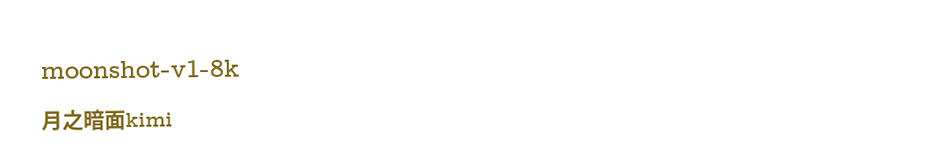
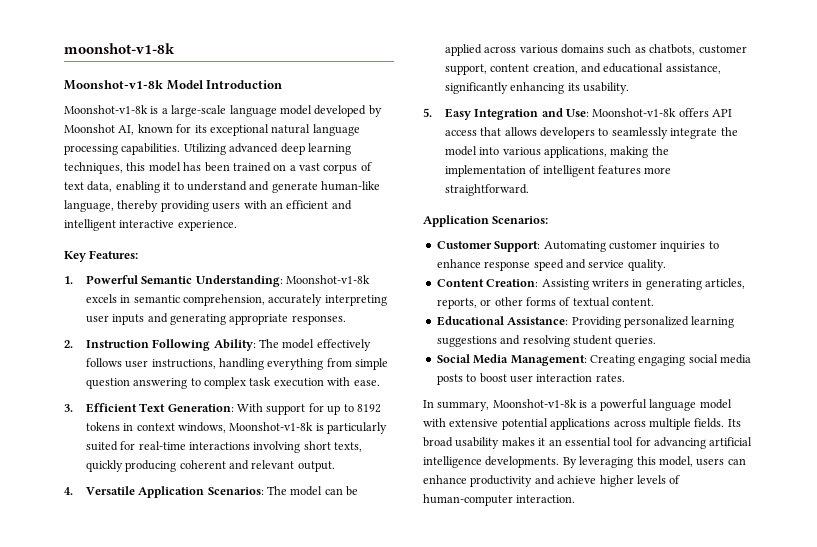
- 月之暗面kimi
+ Moonshot-v1-8k Model Introduction
+ Moonshot-v1-8k is a large-scale language model developed by Moonshot AI, known for its exceptional natural language processing capabilities. Utilizing advanced deep learning techniques, this model has been trained on a vast corpus of text data, enabling it to understand and generate human-like language, thereby providing users with an efficient and intelligent interactive experience.
+ Key Features:
+ 1. Powerful Semantic Understanding: Moonshot-v1-8k excels in semantic comprehension, accurately interpreting user inputs and generating appropriate responses.
+ 2. Instruction Following Ability: The model effectively follows user instructions, handling everything from simple question answering to complex task execution with ease.
+ 3. Efficient Text Generation: With support for up to 8192 tokens in context windows, Moonshot-v1-8k is particularly suited for real-time interactions involving short texts, quickly producing coherent and relevant output.
+ 4. Versatile Application Scenarios: The model can be applied across various domains such as chatbots, customer support, content creation, and educational assistance, significantly enhancing its usability.
+ 5. Easy Integration and Use: Moonshot-v1-8k offers API access that allows developers to seamlessly integrate the model into various applications, making the implementation of intelligent features more straightforward.
+ Application Scenarios:
+ Customer Support: Automating customer inquiries to enhance response speed and service quality.
+ Content Creation: Assisting writers in generating articles, reports, or other forms of textual content.
+ Educational Assistance: Providing personalized learning suggestions and resolving student queries.
+ Social Media Management: Creating engaging social media posts to boost user interaction rates.
+ In summary, Moonshot-v1-8k is a powerful language model with extensive potential applications across multiple fields. Its broad usability makes it an essential tool for advancing artificial intelligence developments. By leveraging this model, users can enhance productivity and achieve higher levels of human-computer interaction.

